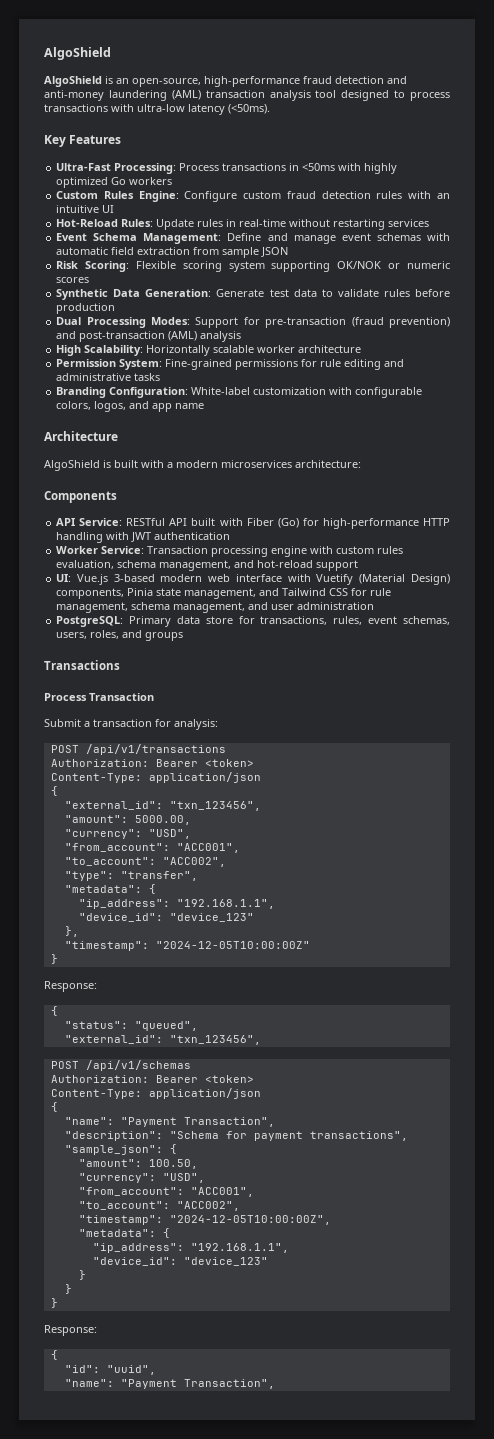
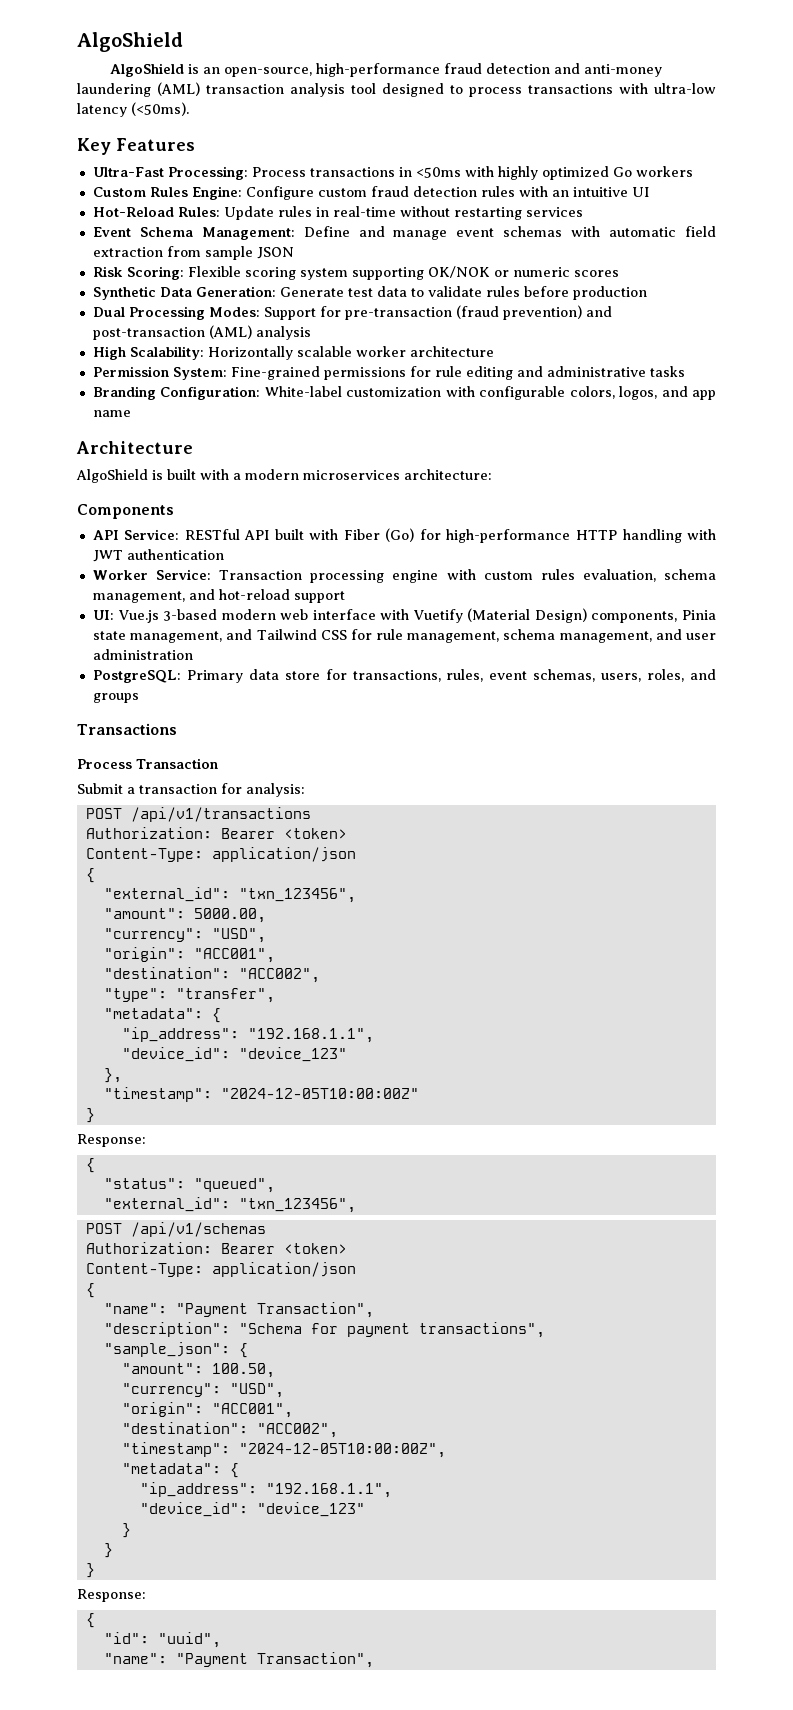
  "amount": 5000.00,
  "currency": "USD",
- "from_account": "ACC001",
- "to_account": "ACC002",
+ "origin": "ACC001",
+ "destination": "ACC002",
  "amount": 100.50,
  "currency": "USD",
- "from_account": "ACC001",
- "to_account": "ACC002",
+ "origin": "ACC001",
+ "destination": "ACC002",

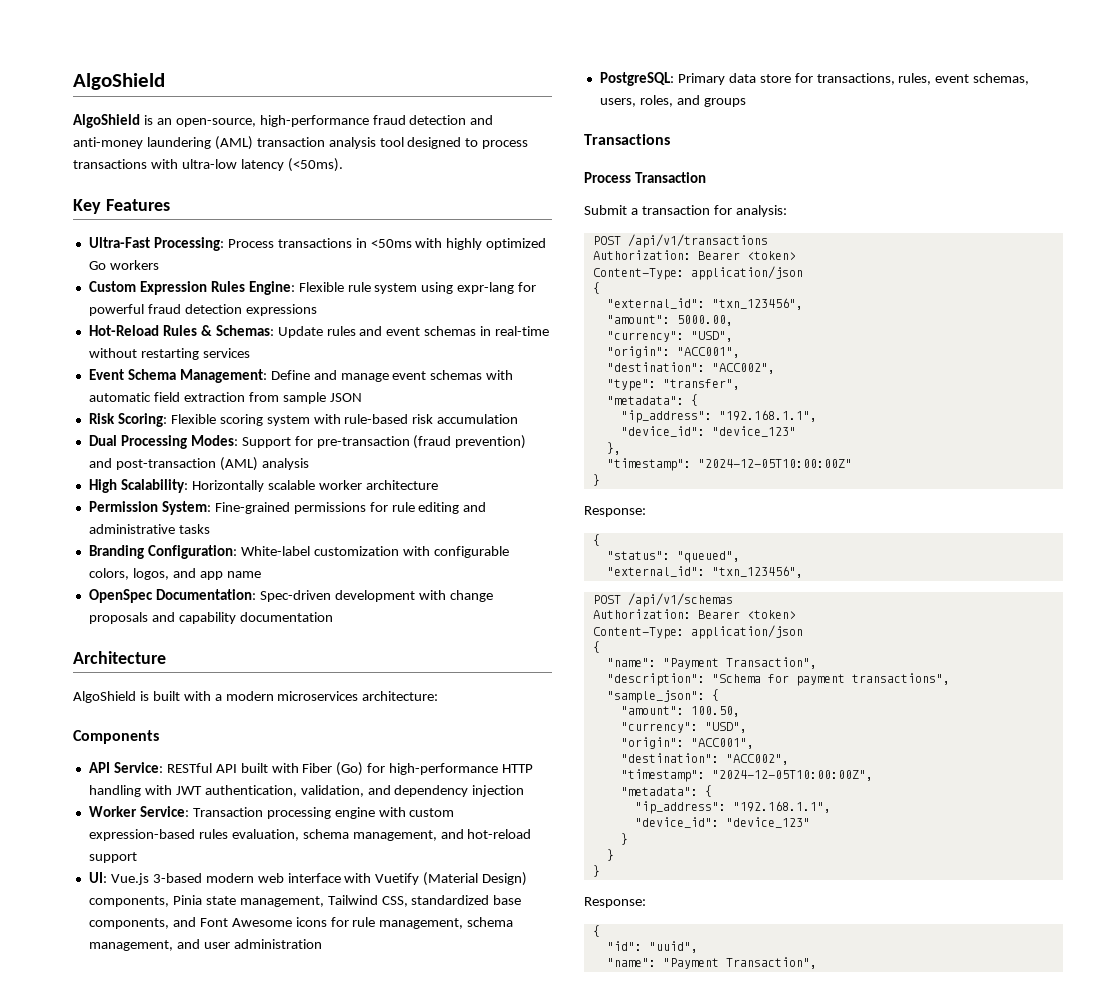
- Custom Rules Engine: Configure custom fraud detection rules with an intuitive UI
- Hot-Reload Rules: Update rules in real-time without restarting services
+ Custom Expression Rules Engine: Flexible rule system using expr-lang for powerful fraud detection expressions
+ Hot-Reload Rules & Schemas: Update rules and event schemas in real-time without restarting services
- Risk Scoring: Flexible scoring system supporting OK/NOK or numeric scores
- Synthetic Data Generation: Generate test data to validate rules before production
+ Risk Scoring: Flexible scoring system with rule-based risk accumulation
+ OpenSpec Documentation: Spec-driven development with change proposals and capability documentation
- API Service: RESTful API built with Fiber (Go) for high-performance HTTP handling with JWT authentication
+ API Service: RESTful API built with Fiber (Go) for high-performance HTTP handling with JWT authentication, validation, and dependency injection
- Worker Service: Transaction processing engine with custom rules evaluation, schema management, and hot-reload support
+ Worker Service: Transaction processing engine with custom expression-based rules evaluation, schema management, and hot-reload support
- UI: Vue.js 3-based modern web interface with Vuetify (Material Design) components, Pinia state management, and Tailwind CSS for rule management, schema management, and user administration
+ UI: Vue.js 3-based modern web interface with Vuetify (Material Design) components, Pinia state management, Tailwind CSS, standardized base components, and Font Awesome icons for rule management, schema management, and user administration

